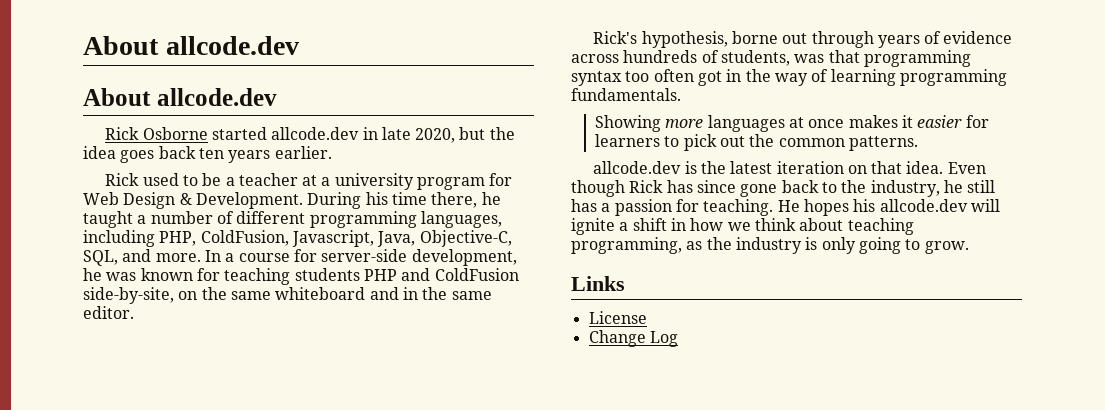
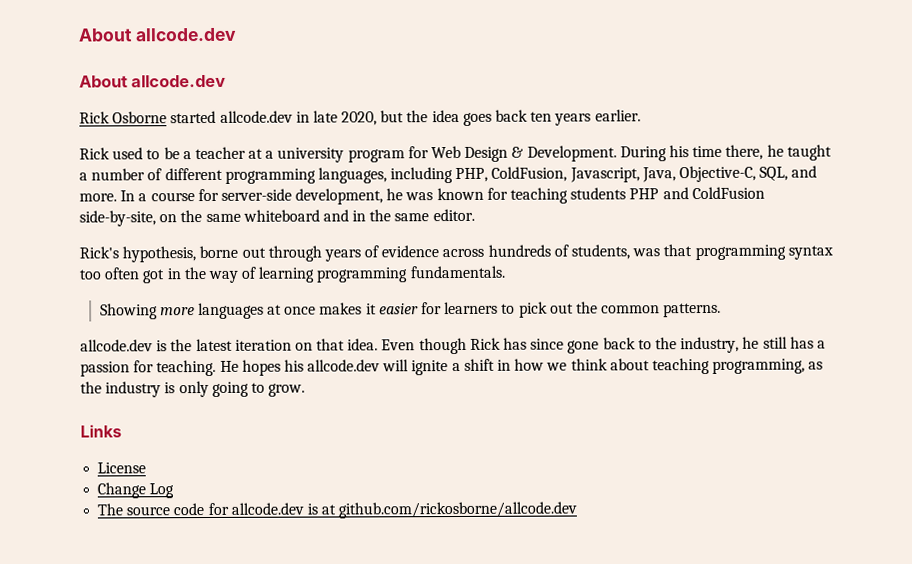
+ The source code for allcode.dev is at github.com/rickosborne/allcode.dev

